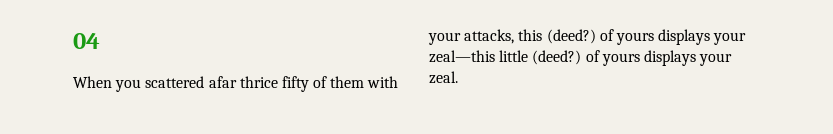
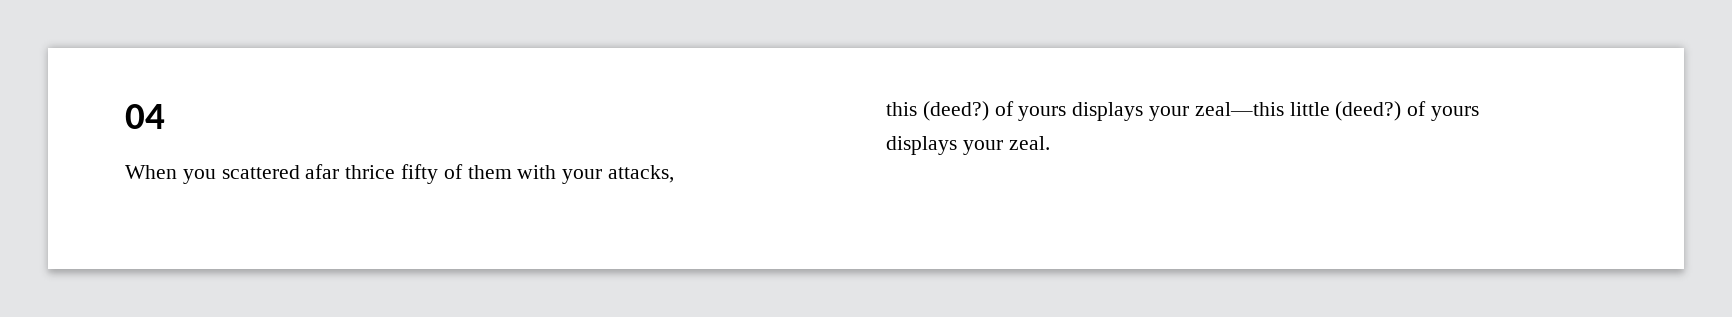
- When you scattered afar thrice fifty of them with your attacks, this (deed?) of yours displays your zeal—this little (deed?) of yours displays your zeal.
+ When you scattered afar thrice fifty of them with your attacks,
+ this (deed?) of yours displays your zeal—this little (deed?) of yours
+ displays your zeal.

